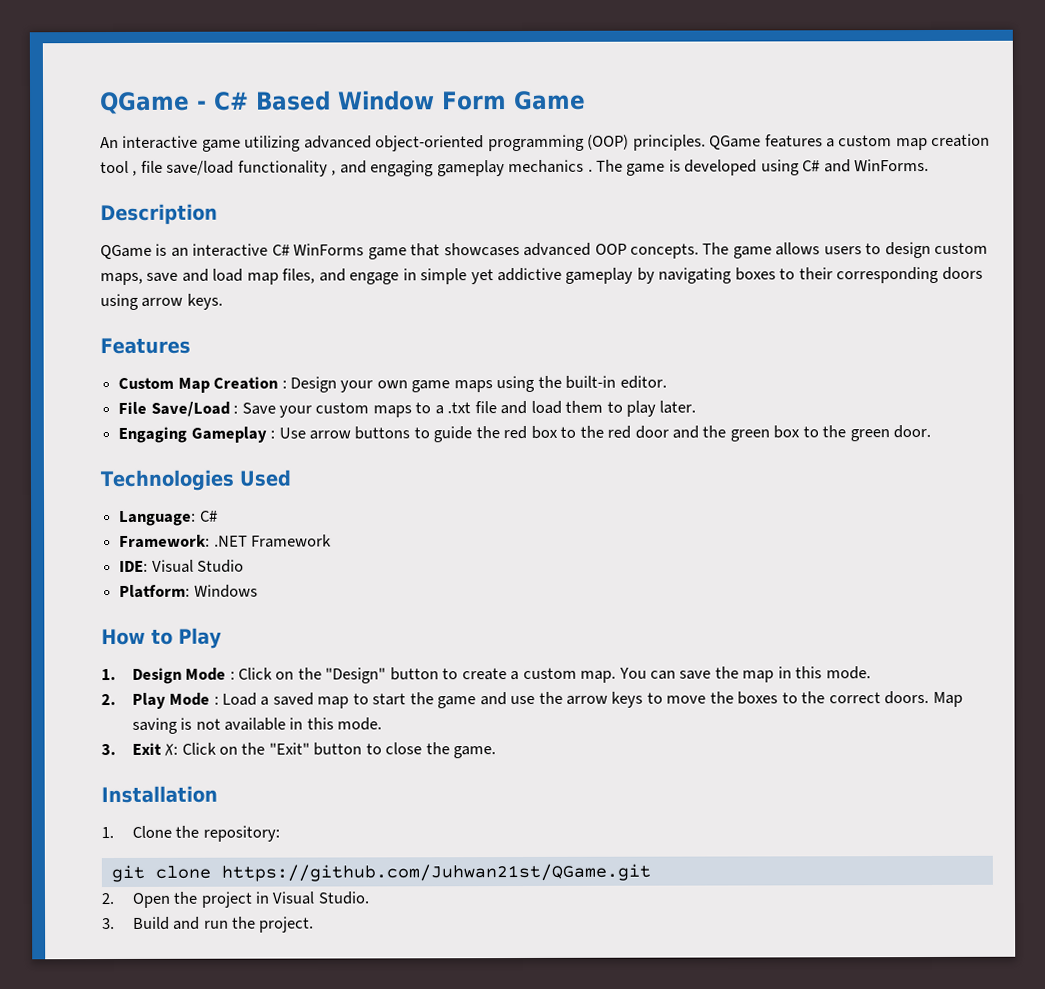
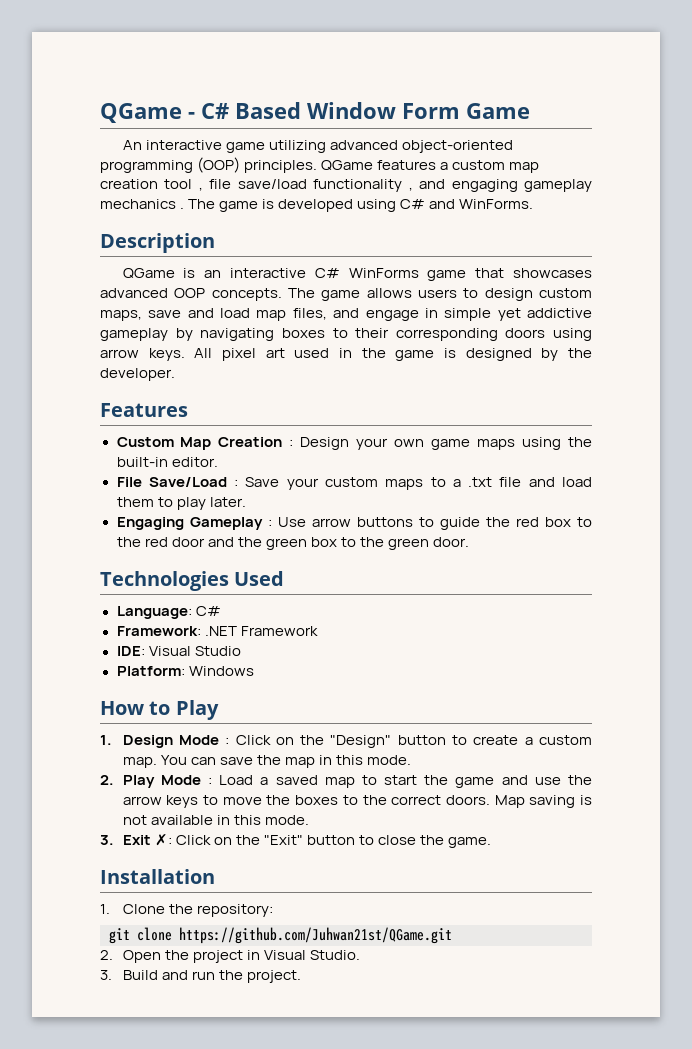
+ All pixel art used in the game is designed by the developer.

